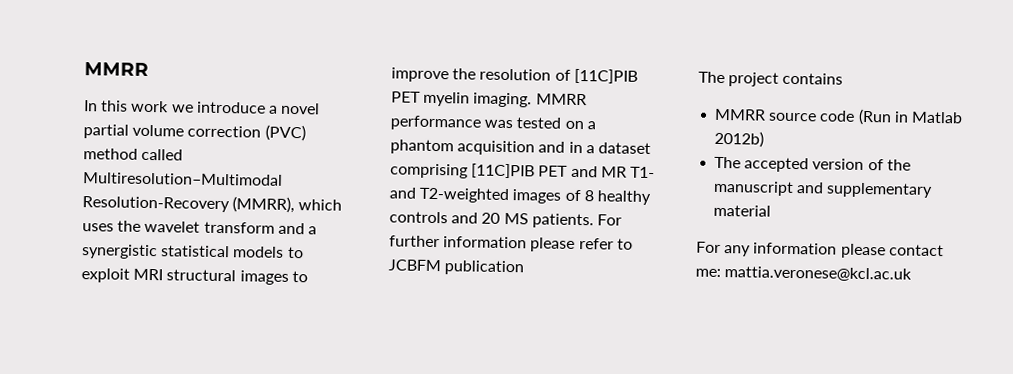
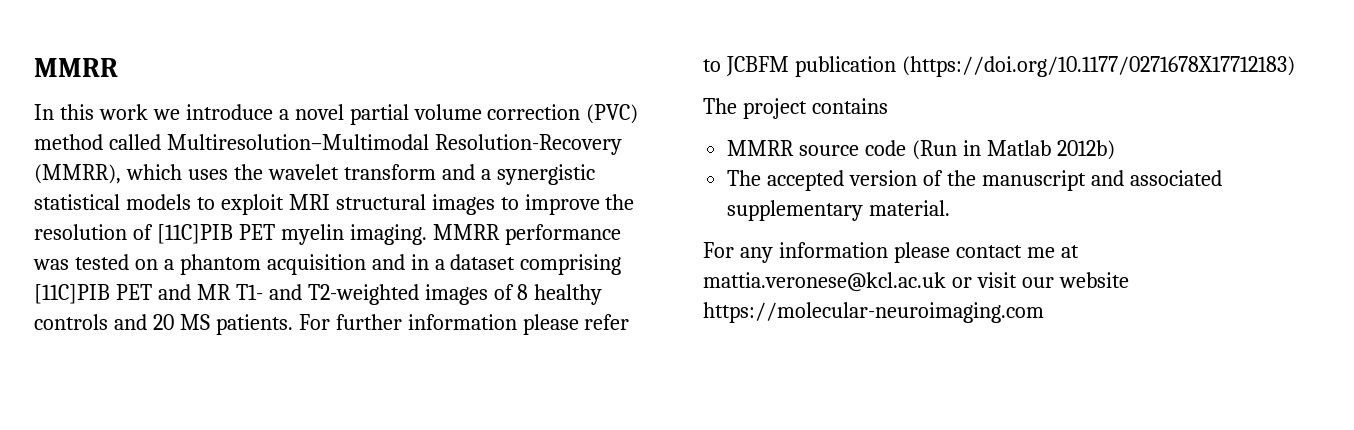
- For further information please refer to JCBFM publication
+ For further information please refer to JCBFM publication (https://doi.org/10.1177/0271678X17712183)
- The accepted version of the manuscript and supplementary material
+ The accepted version of the manuscript and associated supplementary material.
- For any information please contact me: mattia.veronese@kcl.ac.uk
+ For any information please contact me at mattia.veronese@kcl.ac.uk or visit our website https://molecular-neuroimaging.com

